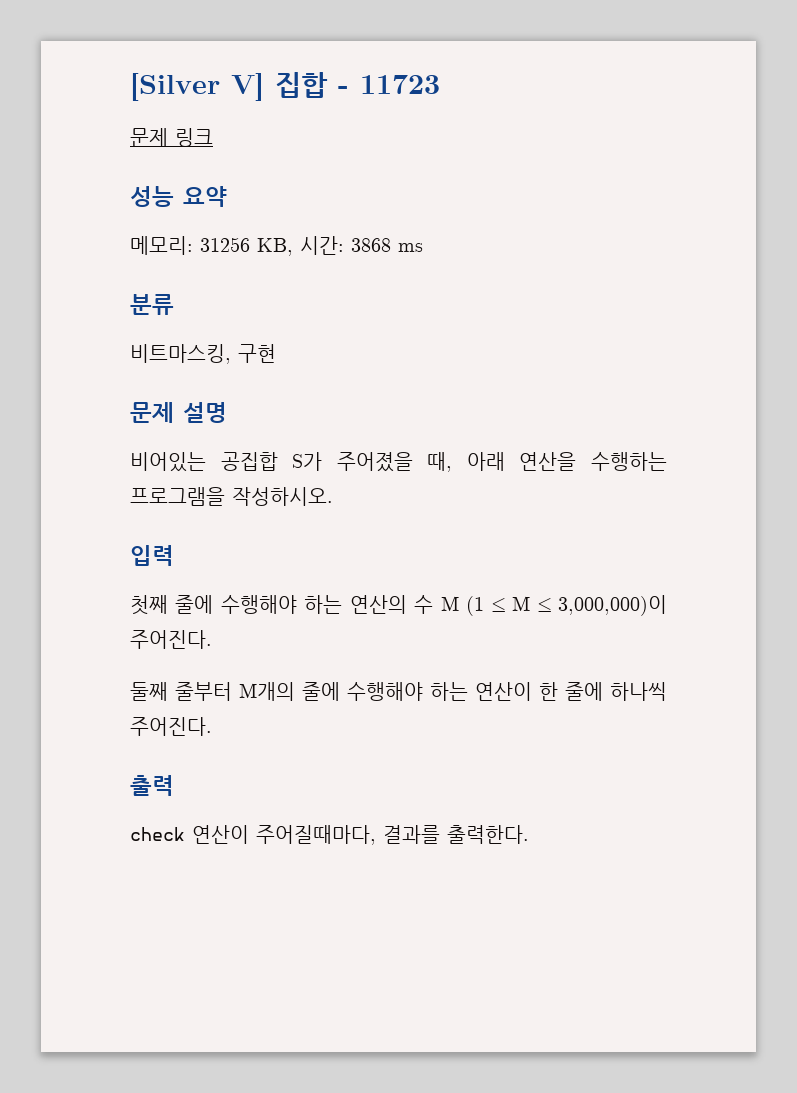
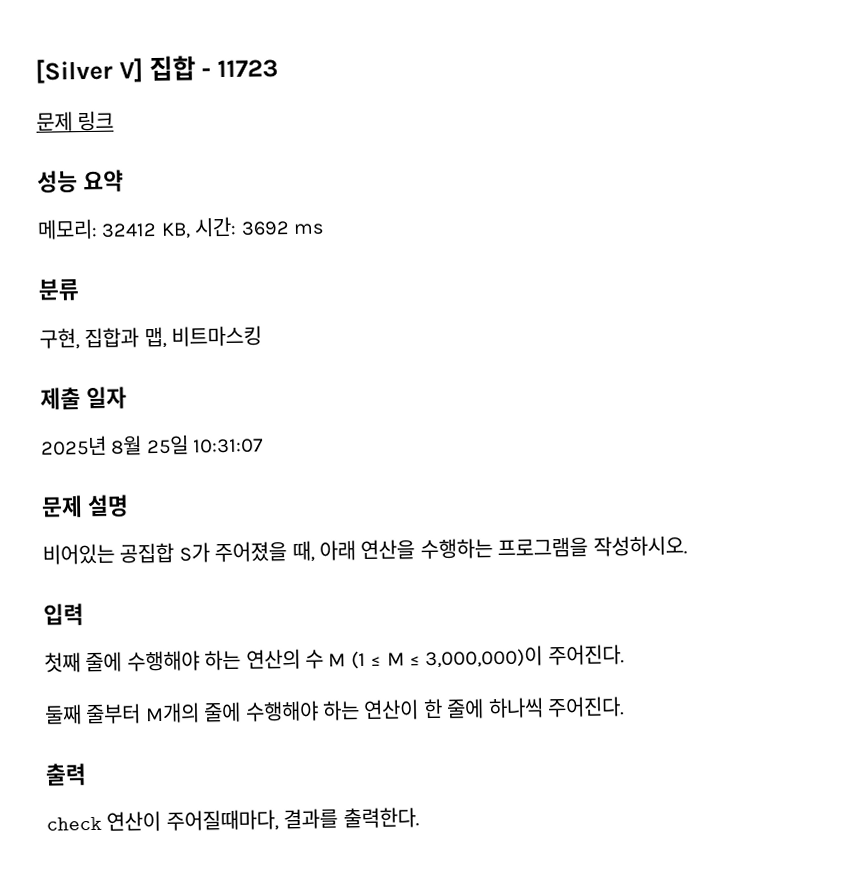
- 메모리: 31256 KB, 시간: 3868 ms
+ 메모리: 32412 KB, 시간: 3692 ms
- 비트마스킹, 구현
+ 구현, 집합과 맵, 비트마스킹
+ 제출 일자
+ 2025년 8월 25일 10:31:07

